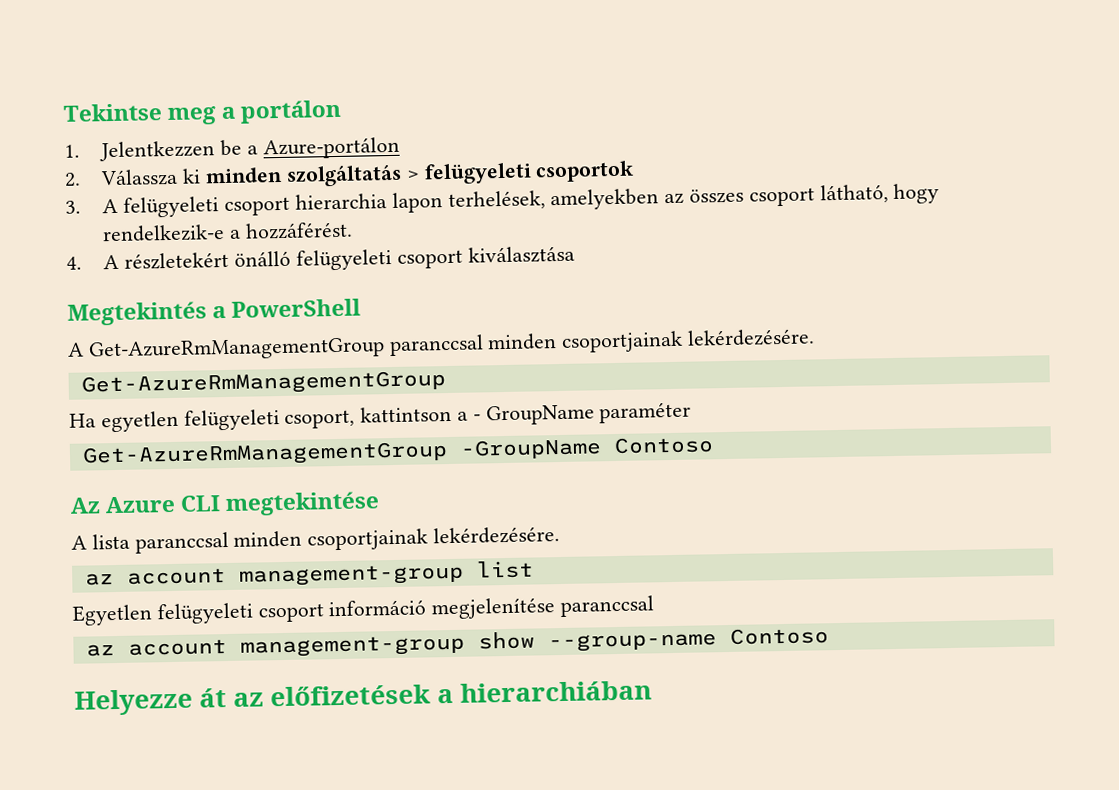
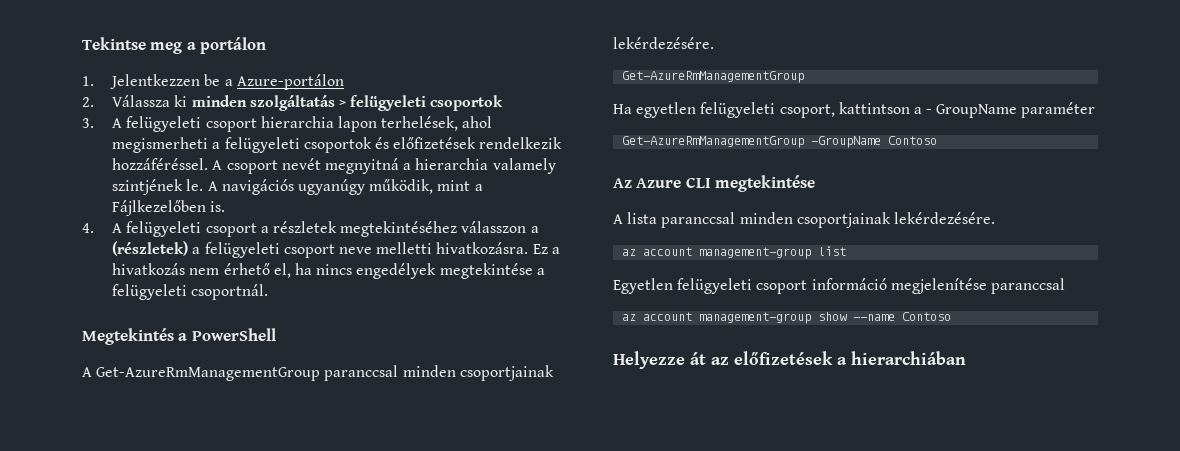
- 3. A felügyeleti csoport hierarchia lapon terhelések, amelyekben az összes csoport látható, hogy rendelkezik-e a hozzáférést.
- 4. A részletekért önálló felügyeleti csoport kiválasztása
+ 3. A felügyeleti csoport hierarchia lapon terhelések, ahol megismerheti a felügyeleti csoportok és előfizetések rendelkezik hozzáféréssel. A csoport nevét megnyitná a hierarchia valamely szintjének le. A navigációs ugyanúgy működik, mint a Fájlkezelőben is.
+ 4. A felügyeleti csoport a részletek megtekintéséhez válasszon a (részletek) a felügyeleti csoport neve melletti hivatkozásra. Ez a hivatkozás nem érhető el, ha nincs engedélyek megtekintése a felügyeleti csoportnál.
- az account management-group show --group-name Contoso
+ az account management-group show --name Contoso

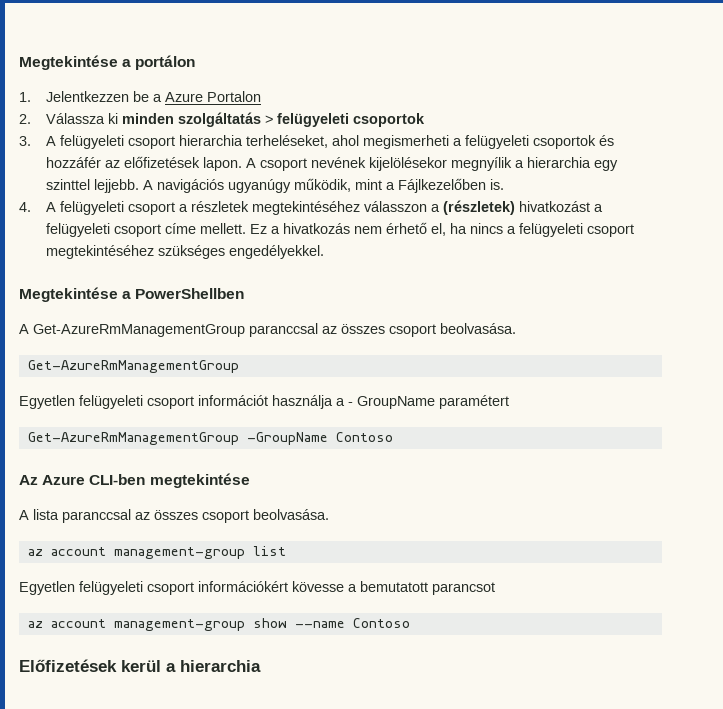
- Tekintse meg a portálon
+ Megtekintése a portálon
- 1. Jelentkezzen be a Azure-portálon
+ 1. Jelentkezzen be a Azure Portalon
- 3. A felügyeleti csoport hierarchia lapon terhelések, ahol megismerheti a felügyeleti csoportok és előfizetések rendelkezik hozzáféréssel. A csoport nevét megnyitná a hierarchia valamely szintjének le.
+ 3. A felügyeleti csoport hierarchia terheléseket, ahol megismerheti a felügyeleti csoportok és hozzáfér az előfizetések lapon. A csoport nevének kijelölésekor megnyílik a hierarchia egy szinttel lejjebb.
- 4. A felügyeleti csoport a részletek megtekintéséhez válasszon a (részletek) a felügyeleti csoport neve melletti hivatkozásra.
+ 4. A felügyeleti csoport a részletek megtekintéséhez válasszon a (részletek) hivatkozást a felügyeleti csoport címe mellett.
- Ez a hivatkozás nem érhető el, ha nincs engedélyek megtekintése a felügyeleti csoportnál.
- Megtekintés a PowerShell
- A Get-AzureRmManagementGroup paranccsal minden csoportjainak lekérdezésére.
+ Ez a hivatkozás nem érhető el, ha nincs a felügyeleti csoport megtekintéséhez szükséges engedélyekkel.
+ Megtekintése a PowerShellben
+ A Get-AzureRmManagementGroup paranccsal az összes csoport beolvasása.
  Get-AzureRmManagementGroup
- Ha egyetlen felügyeleti csoport, kattintson a - GroupName paraméter
+ Egyetlen felügyeleti csoport információt használja a - GroupName paramétert
- Az Azure CLI megtekintése
+ Az Azure CLI-ben megtekintése
- A lista paranccsal minden csoportjainak lekérdezésére.
+ A lista paranccsal az összes csoport beolvasása.
- Egyetlen felügyeleti csoport információ megjelenítése paranccsal
+ Egyetlen felügyeleti csoport információkért kövesse a bemutatott parancsot
- Helyezze át az előfizetések a hierarchiában
+ Előfizetések kerül a hierarchia

